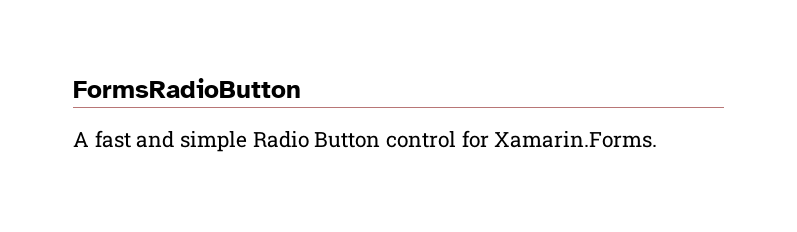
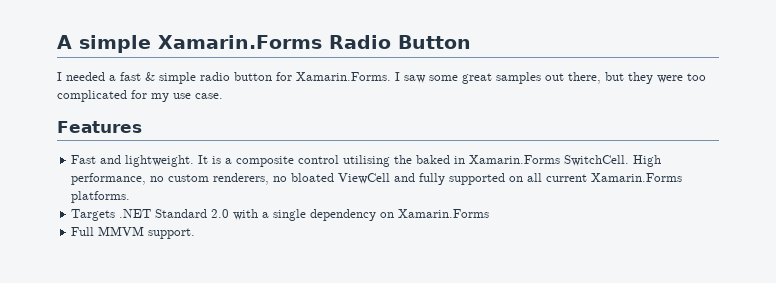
- FormsRadioButton
- A fast and simple Radio Button control for Xamarin.Forms.
+ A simple Xamarin.Forms Radio Button
+ I needed a fast & simple radio button for Xamarin.Forms. I saw some great samples out there, but they were too complicated for my use case.
+ Features
+ Fast and lightweight. It is a composite control utilising the baked in Xamarin.Forms SwitchCell. High performance, no custom renderers, no bloated ViewCell and fully supported on all current Xamarin.Forms platforms.
+ Targets .NET Standard 2.0 with a single dependency on Xamarin.Forms
+ Full MMVM support.

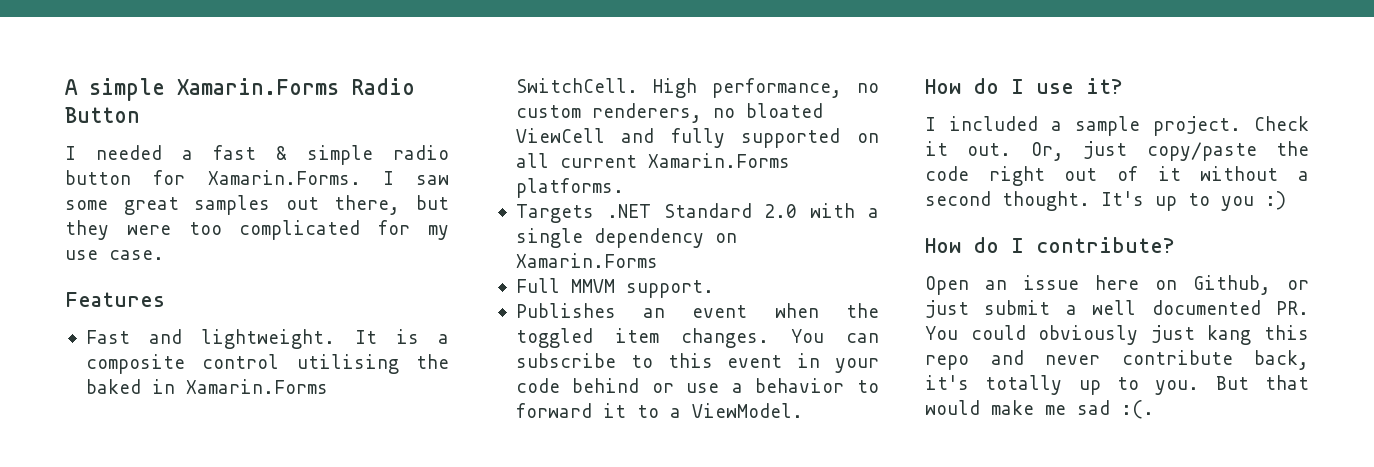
+ Publishes an event when the toggled item changes. You can subscribe to this event in your code behind or use a behavior to forward it to a ViewModel.
+ How do I use it?
+ I included a sample project. Check it out. Or, just copy/paste the code right out of it without a second thought. It's up to you :)
+ How do I contribute?
+ Open an issue here on Github, or just submit a well documented PR. You could obviously just kang this repo and never contribute back, it's totally up to you. But that would make me sad :(.

